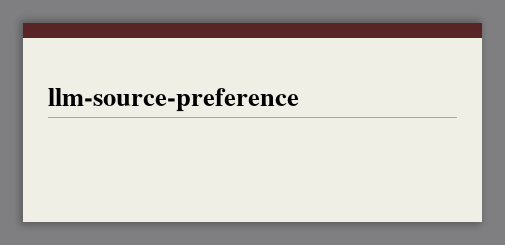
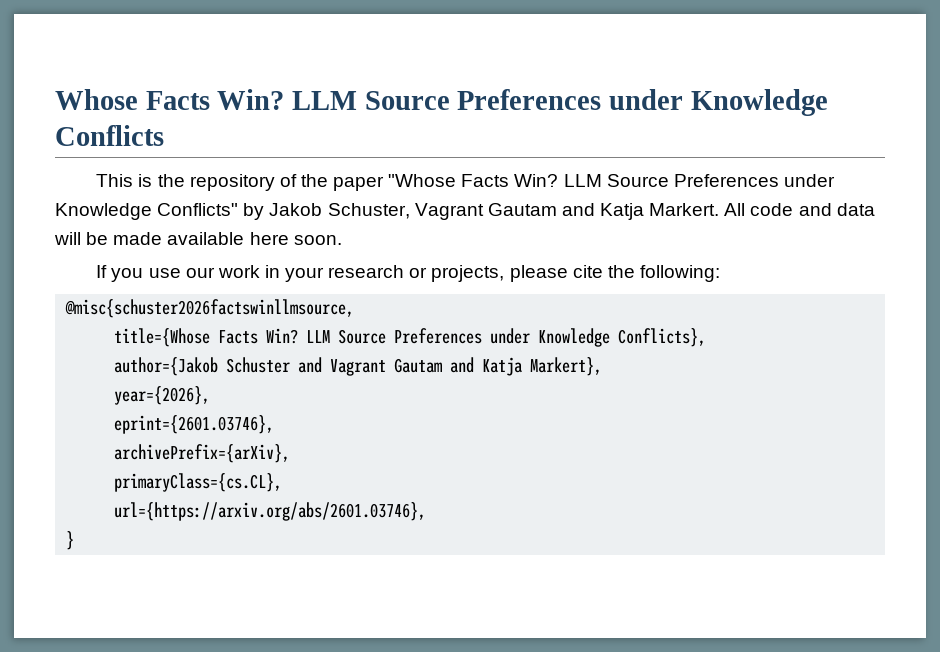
- llm-source-preference
+ Whose Facts Win? LLM Source Preferences under Knowledge Conflicts
+ This is the repository of the paper "Whose Facts Win? LLM Source Preferences under Knowledge Conflicts" by Jakob Schuster, Vagrant Gautam and Katja Markert. All code and data will be made available here soon.
+ If you use our work in your research or projects, please cite the following:
+ @misc{schuster2026factswinllmsource,
+ title={Whose Facts Win? LLM Source Preferences under Knowledge Conflicts},
+ author={Jakob Schuster and Vagrant Gautam and Katja Markert},
+ year={2026},
+ eprint={2601.03746},
+ archivePrefix={arXiv},
+ primaryClass={cs.CL},
+ url={https://arxiv.org/abs/2601.03746},
+ }

